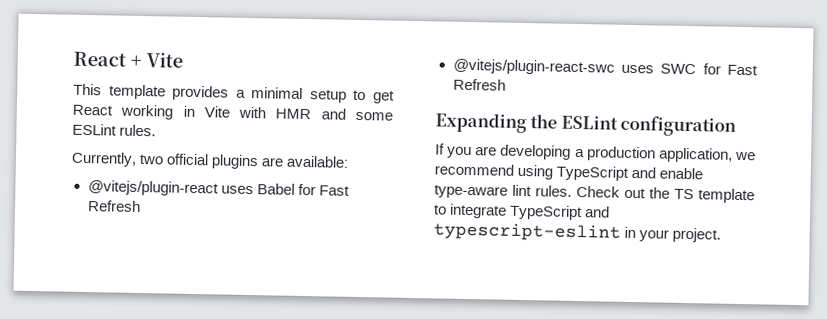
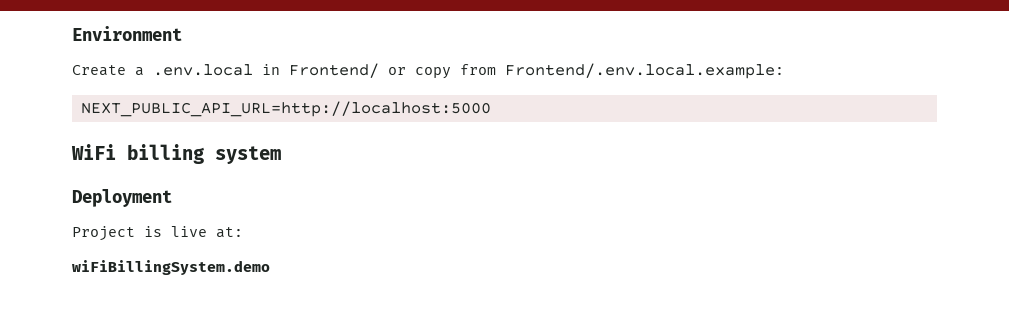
- React + Vite
- This template provides a minimal setup to get React working in Vite with HMR and some ESLint rules.
- Currently, two official plugins are available:
- @vitejs/plugin-react uses Babel for Fast Refresh
- @vitejs/plugin-react-swc uses SWC for Fast Refresh
- Expanding the ESLint configuration
- If you are developing a production application, we recommend using TypeScript and enable type-aware lint rules. Check out the TS template to integrate TypeScript and typescript-eslint in your project.
+ Environment
+ Create a .env.local in Frontend/ or copy from Frontend/.env.local.example:
+ NEXT_PUBLIC_API_URL=http://localhost:5000
+ WiFi billing system
+ Deployment
+ Project is live at:
+ wiFiBillingSystem.demo

